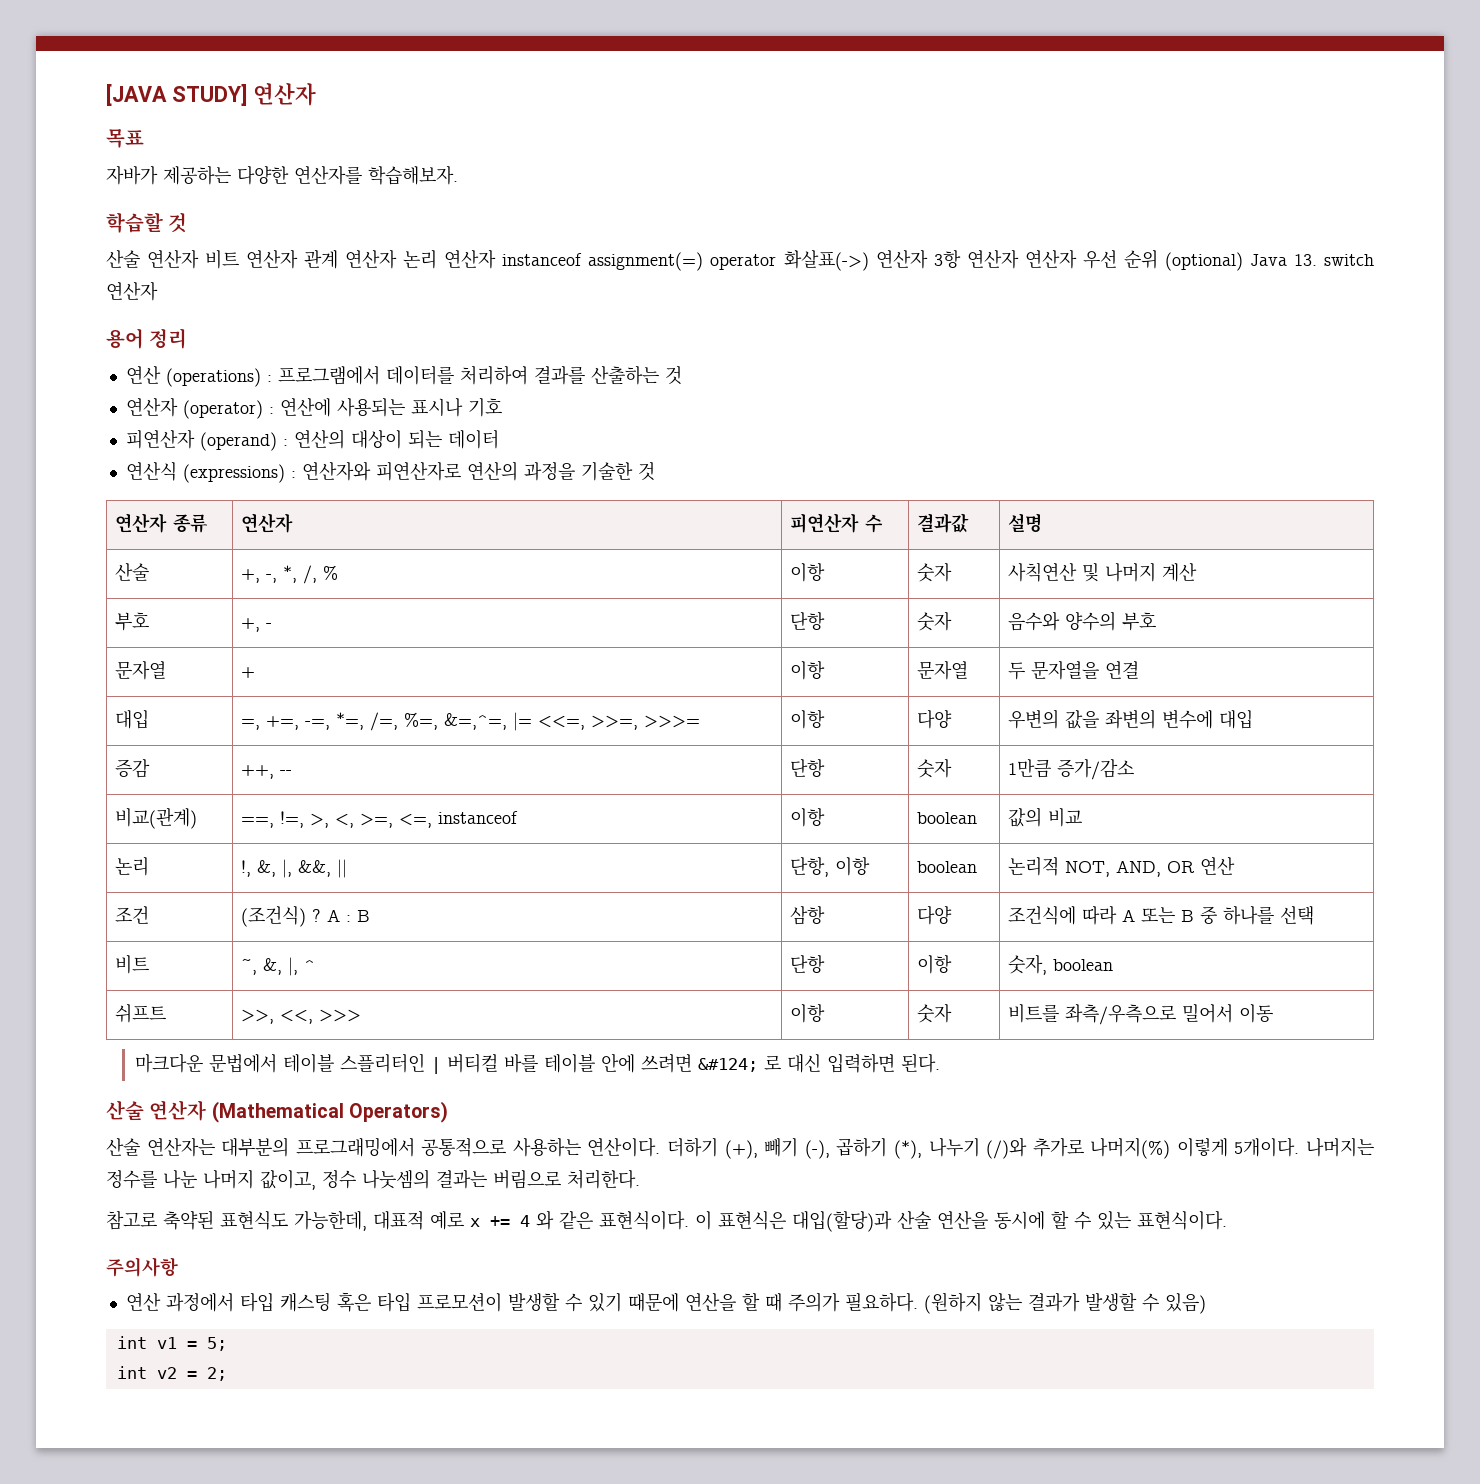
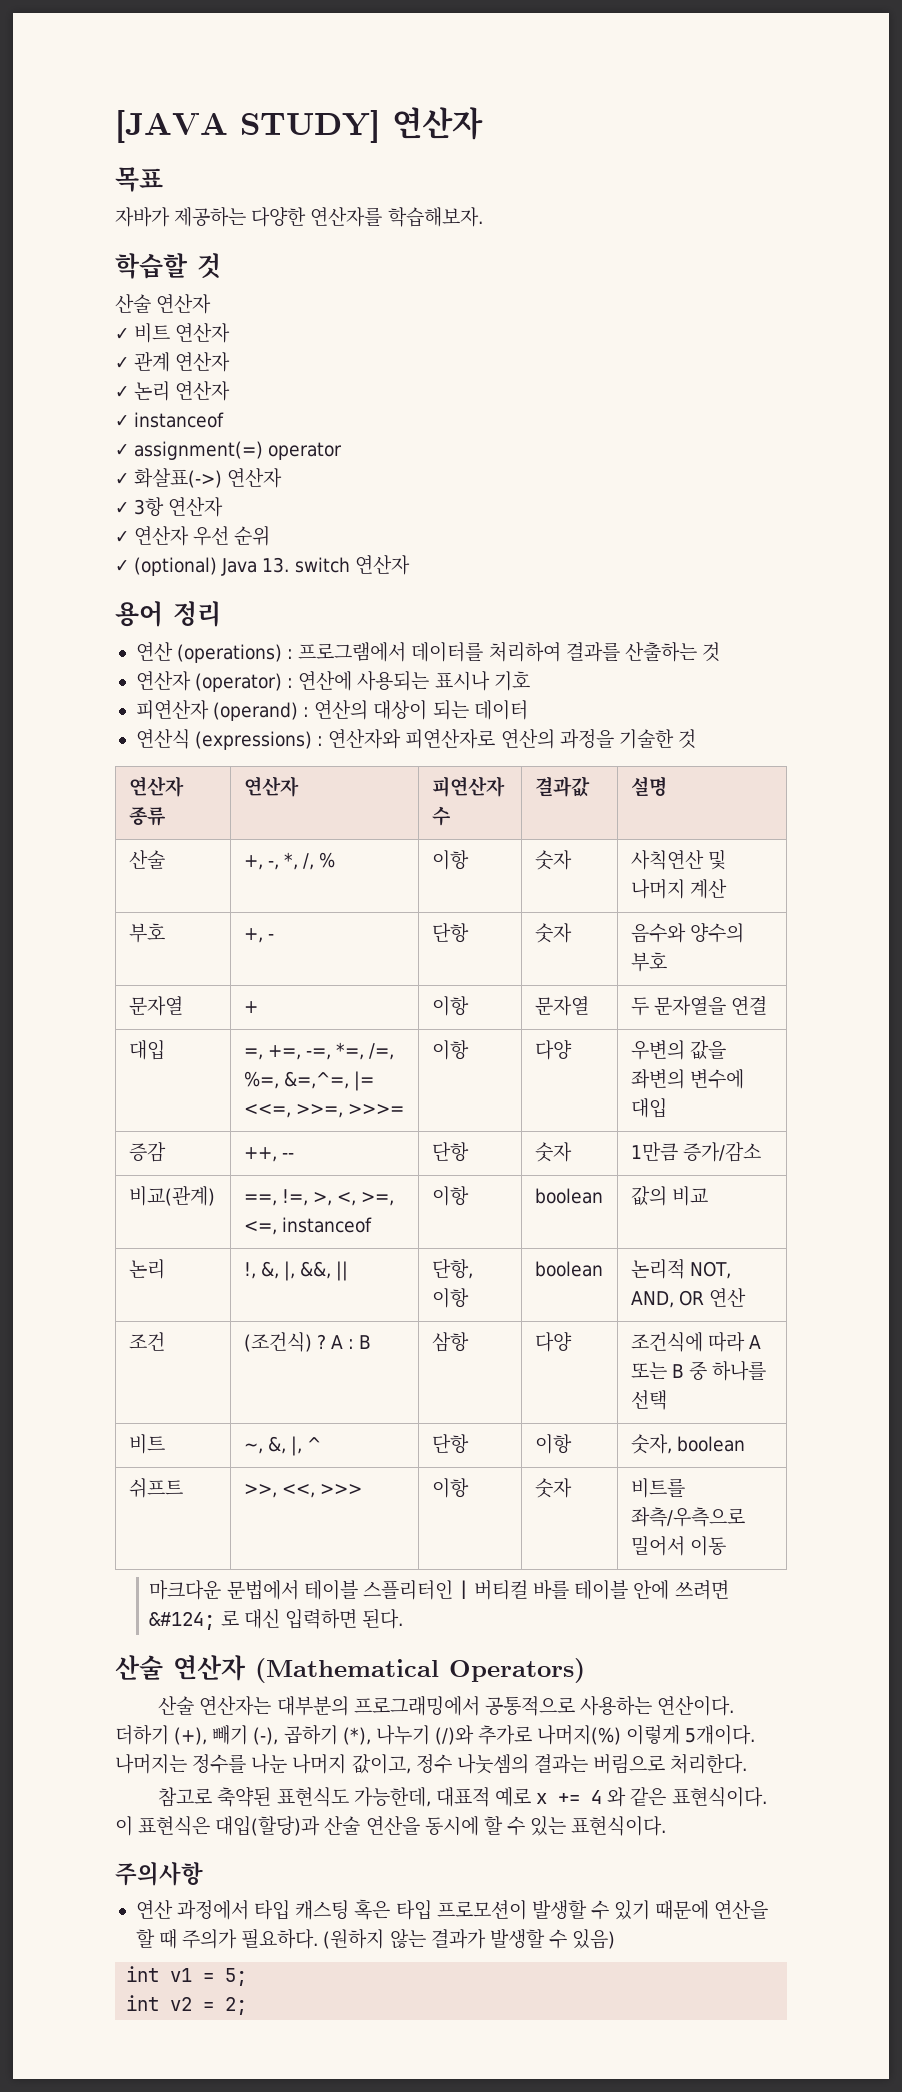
  학습할 것
- 산술 연산자 비트 연산자 관계 연산자 논리 연산자 instanceof assignment(=) operator 화살표(->) 연산자 3항 연산자 연산자 우선 순위 (optional) Java 13. switch 연산자
+ 산술 연산자
+ ✓ 비트 연산자
+ ✓ 관계 연산자
+ ✓ 논리 연산자
+ ✓ instanceof
+ ✓ assignment(=) operator
+ ✓ 화살표(->) 연산자
+ ✓ 3항 연산자
+ ✓ 연산자 우선 순위
+ ✓ (optional) Java 13. switch 연산자

